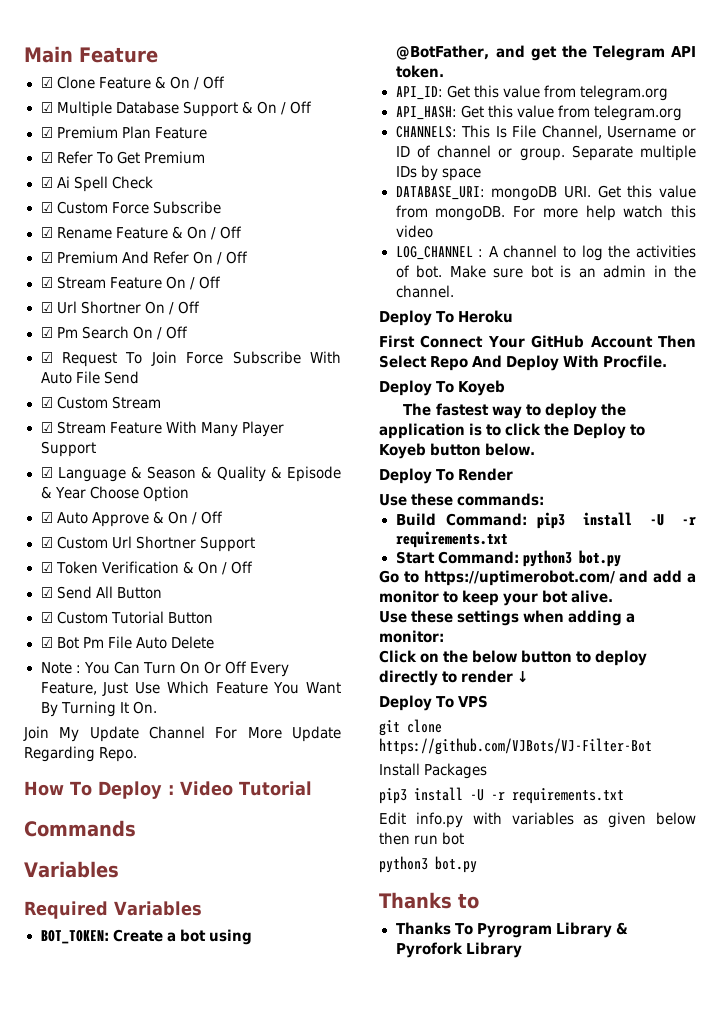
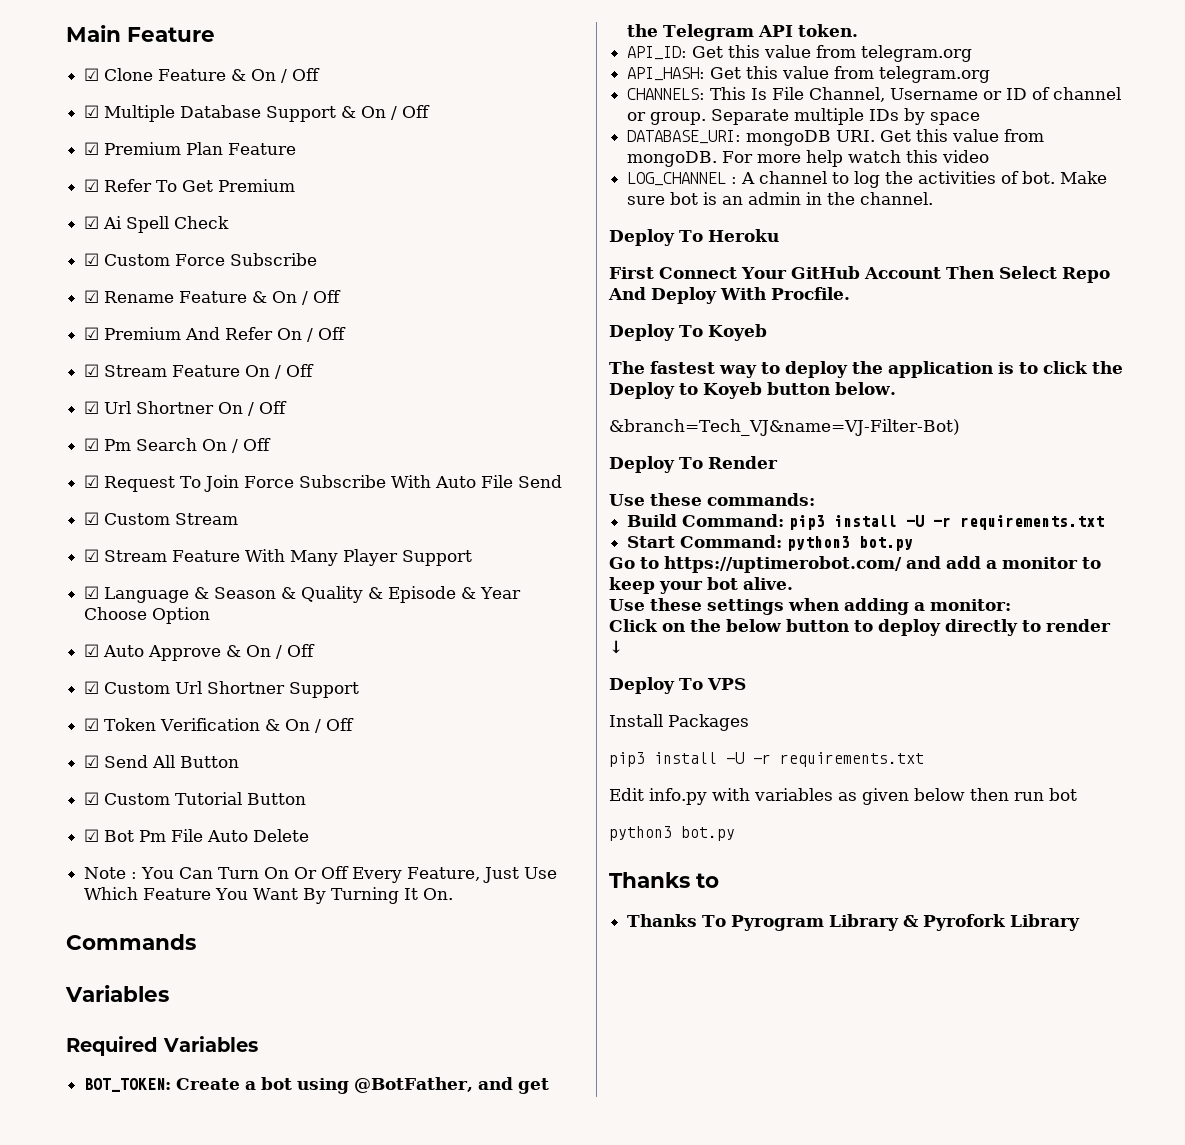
- Join My Update Channel For More Update Regarding Repo.
- How To Deploy : Video Tutorial
+ &branch=Tech_VJ&name=VJ-Filter-Bot)
- git clone https://github.com/VJBots/VJ-Filter-Bot

